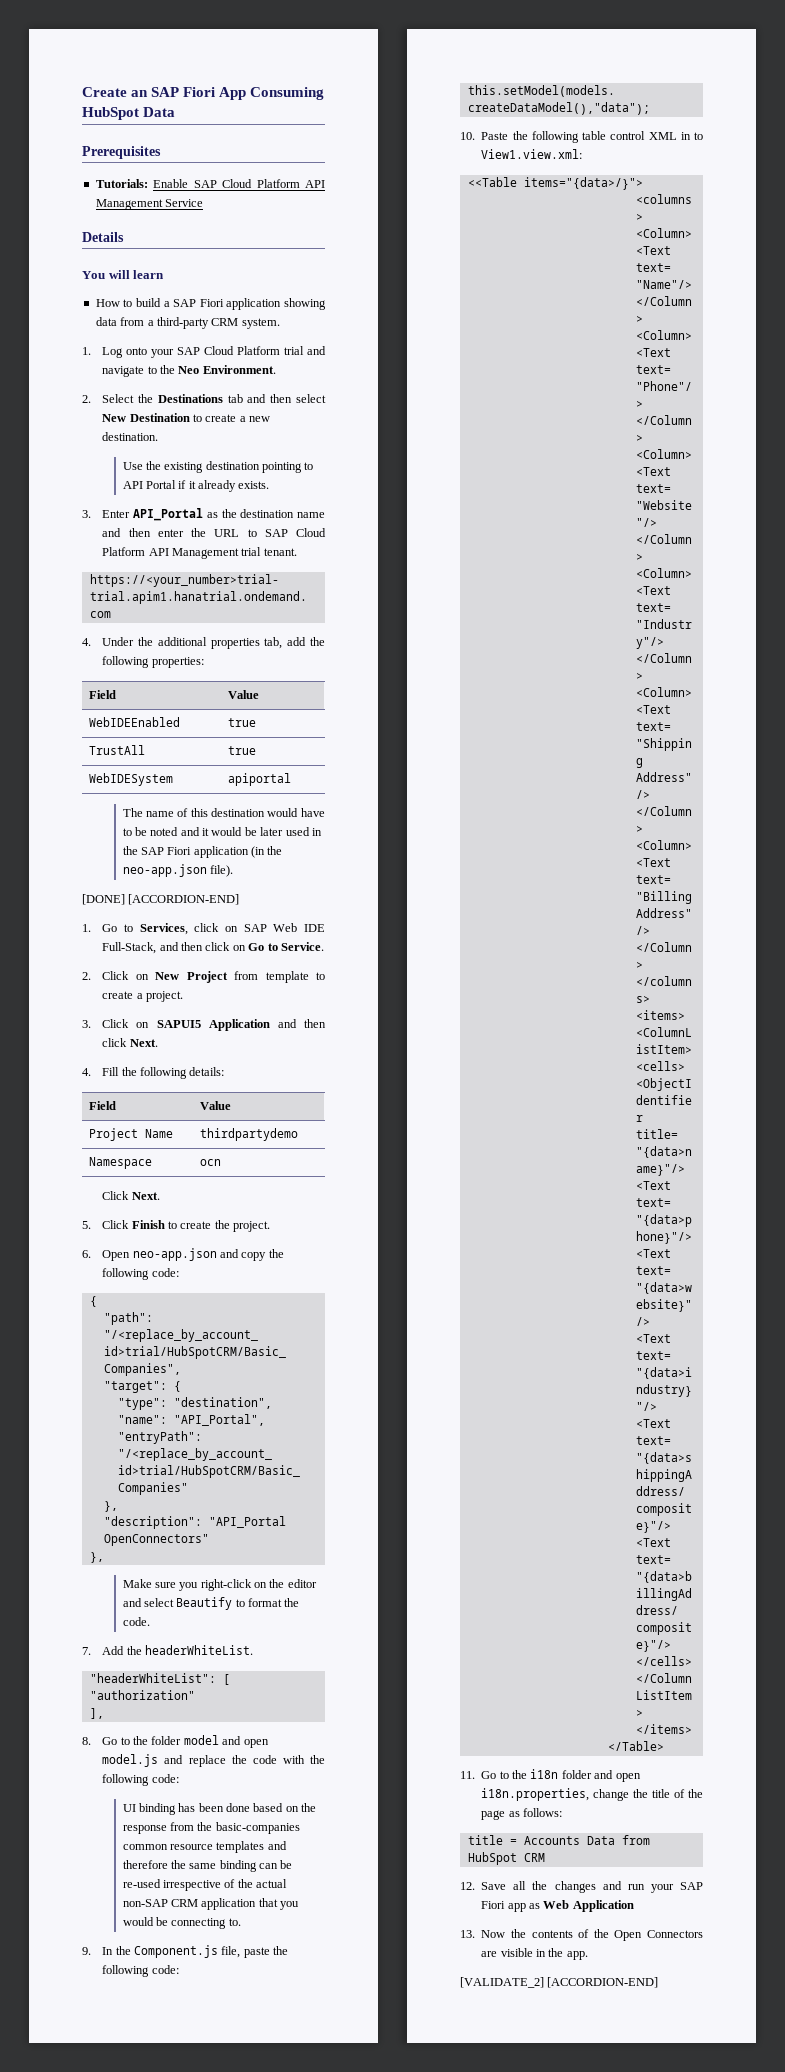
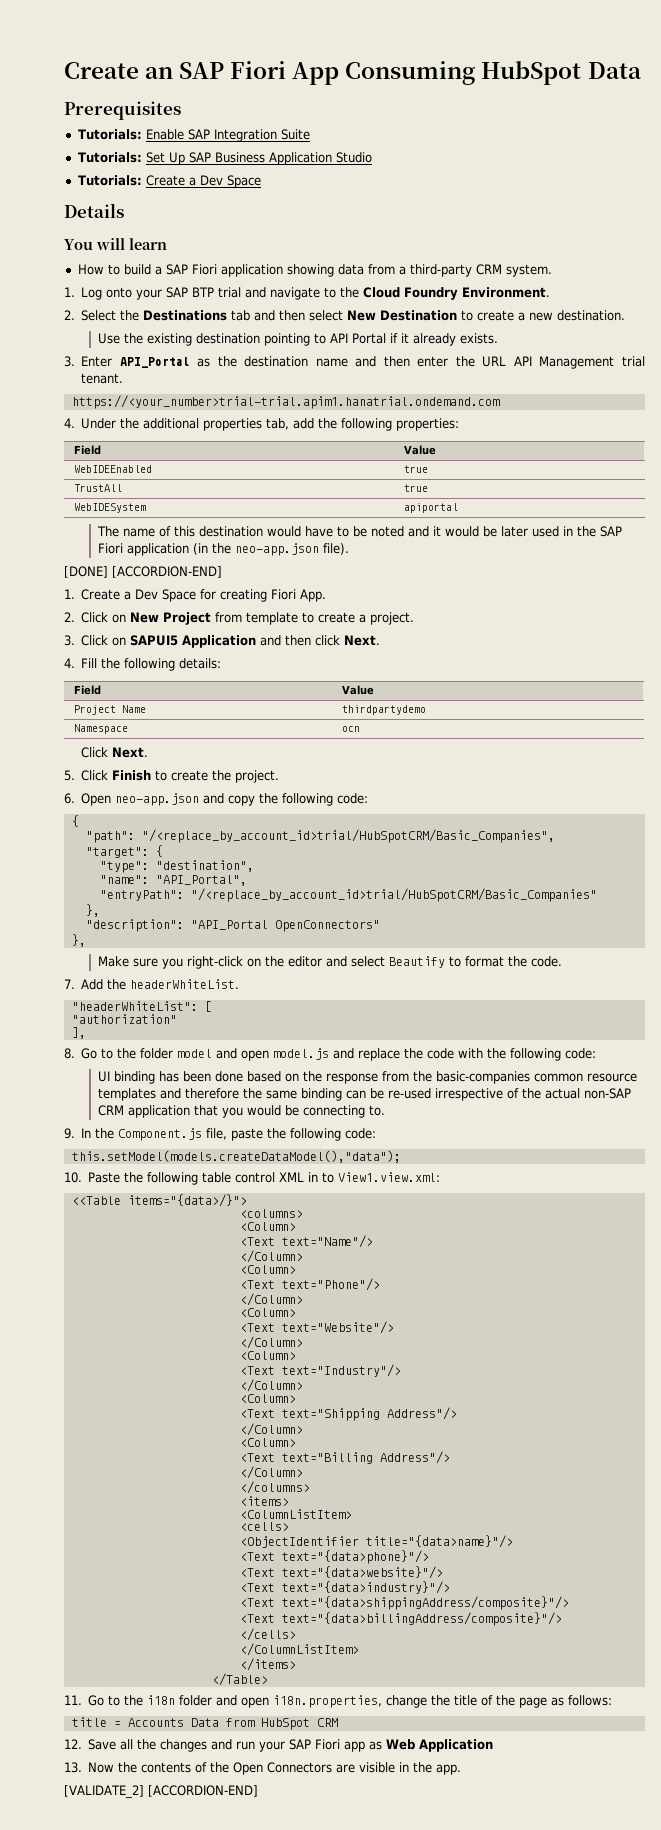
- Tutorials: Enable SAP Cloud Platform API Management Service
+ Tutorials: Enable SAP Integration Suite
+ Tutorials: Set Up SAP Business Application Studio
+ Tutorials: Create a Dev Space
- 1. Log onto your SAP Cloud Platform trial and navigate to the Neo Environment.
+ 1. Log onto your SAP BTP trial and navigate to the Cloud Foundry Environment.
- 3. Enter API_Portal as the destination name and then enter the URL to SAP Cloud Platform API Management trial tenant.
+ 3. Enter API_Portal as the destination name and then enter the URL API Management trial tenant.
- 1. Go to Services, click on SAP Web IDE Full-Stack, and then click on Go to Service.
+ 1. Create a Dev Space for creating Fiori App.

